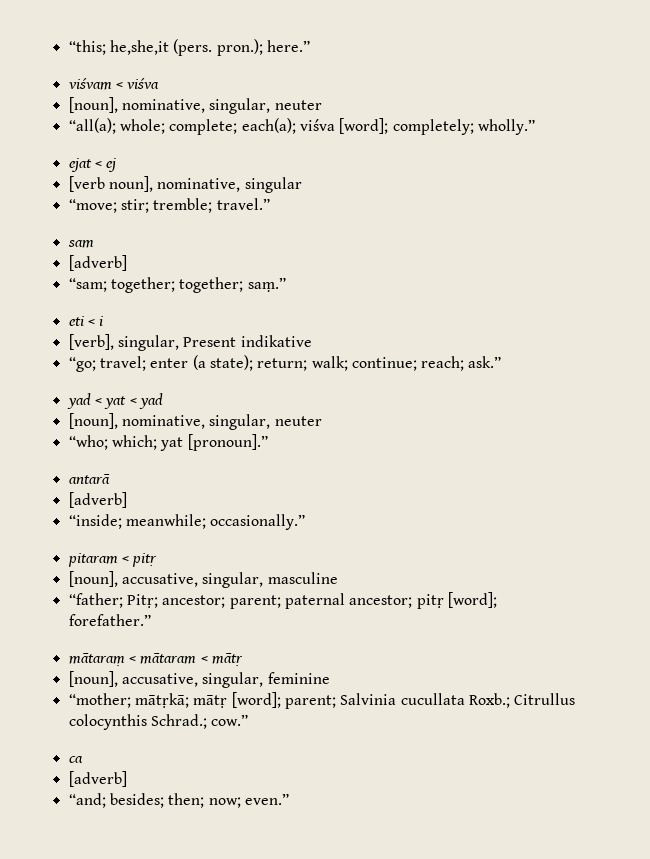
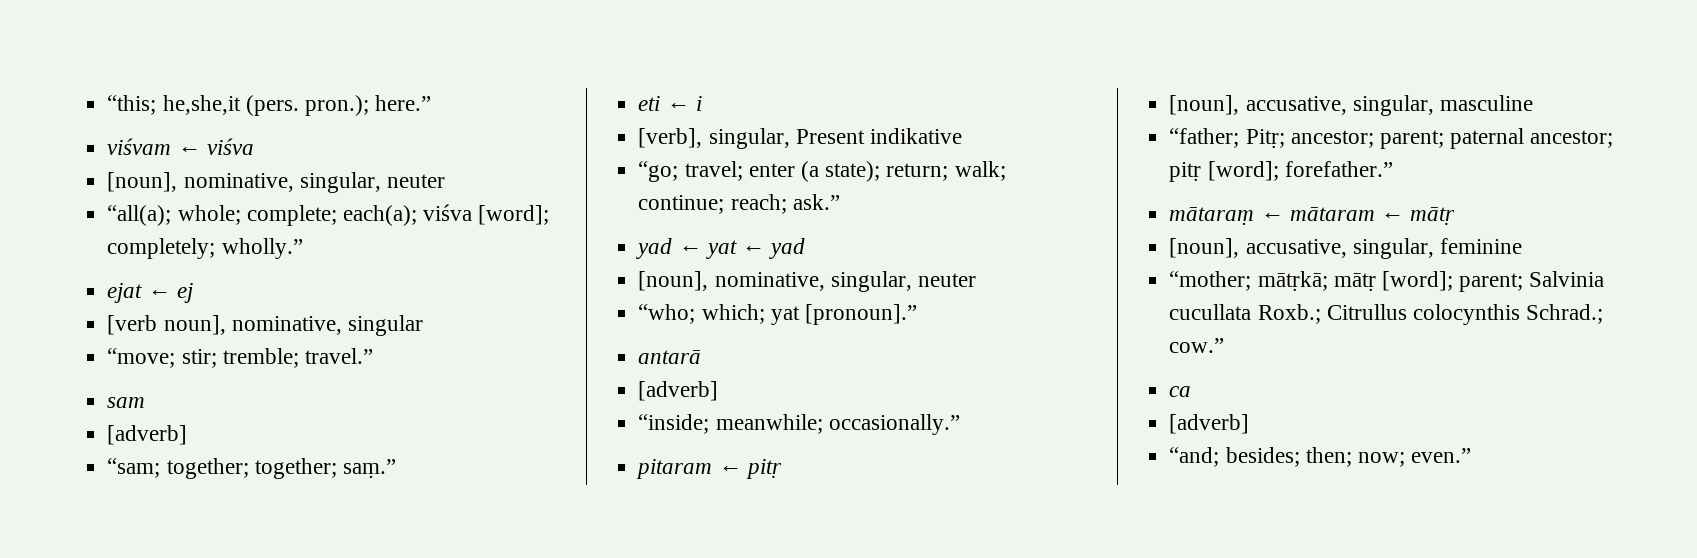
- viśvam < viśva
+ viśvam ← viśva
- ejat < ej
+ ejat ← ej
- eti < i
+ eti ← i
- yad < yat < yad
+ yad ← yat ← yad
- pitaram < pitṛ
+ pitaram ← pitṛ
- mātaraṃ < mātaram < mātṛ
+ mātaraṃ ← mātaram ← mātṛ

